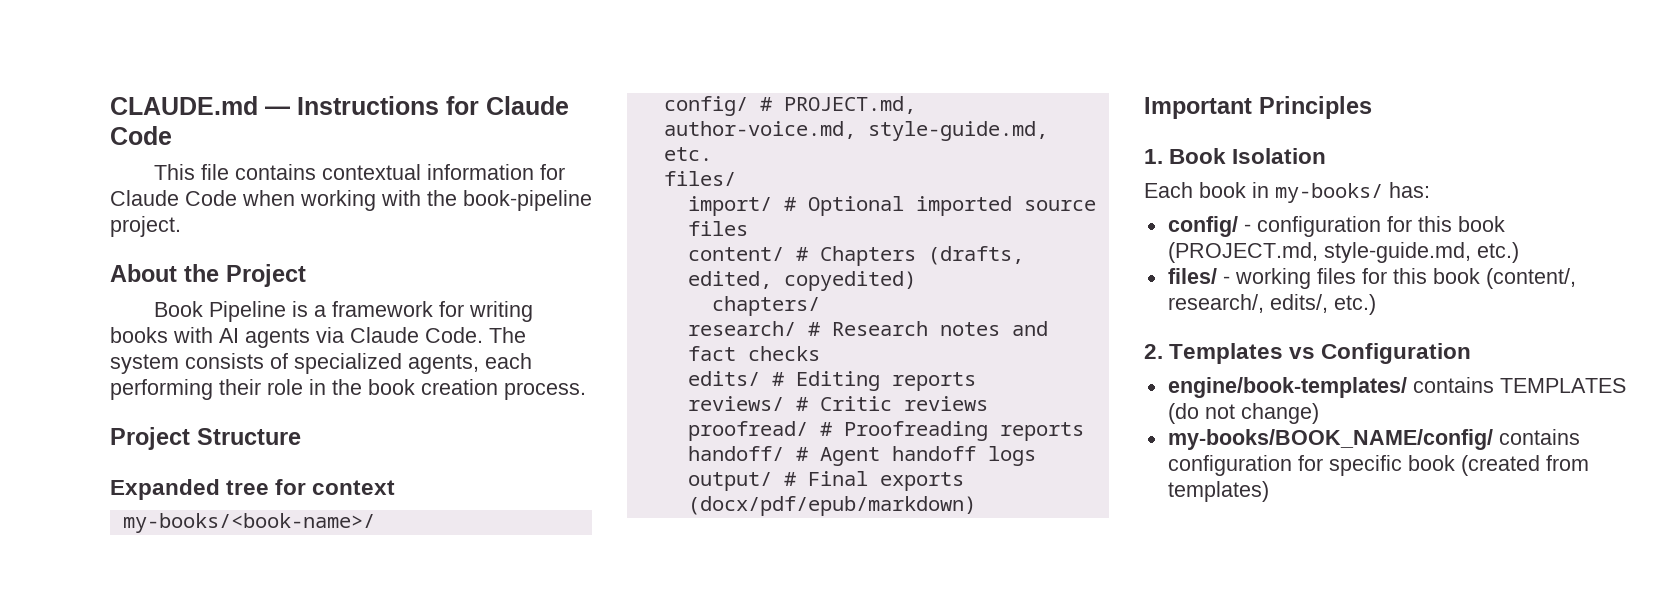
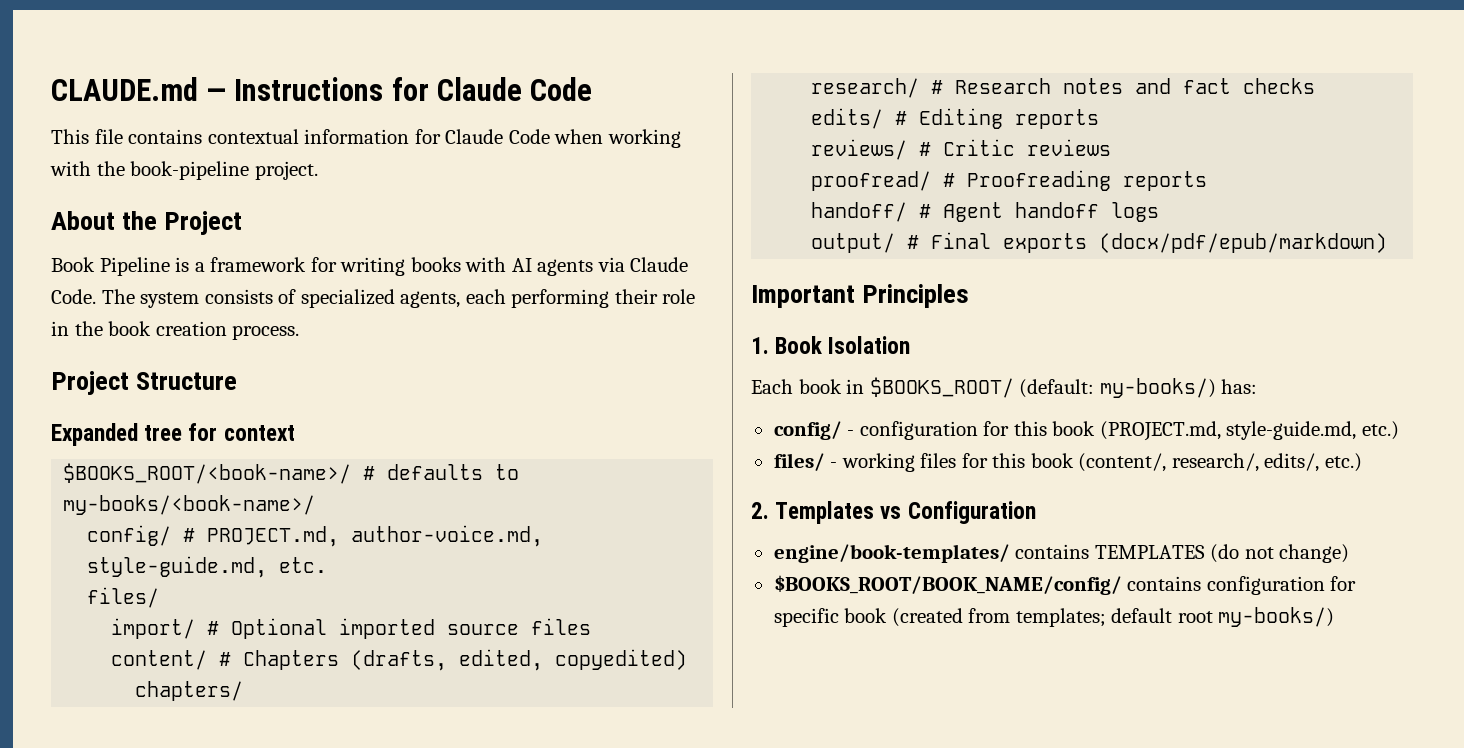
- my-books/<book-name>/
+ $BOOKS_ROOT/<book-name>/ # defaults to my-books/<book-name>/
- Each book in my-books/ has:
+ Each book in $BOOKS_ROOT/ (default: my-books/) has:
- my-books/BOOK_NAME/config/ contains configuration for specific book (created from templates)
+ $BOOKS_ROOT/BOOK_NAME/config/ contains configuration for specific book (created from templates; default root my-books/)

